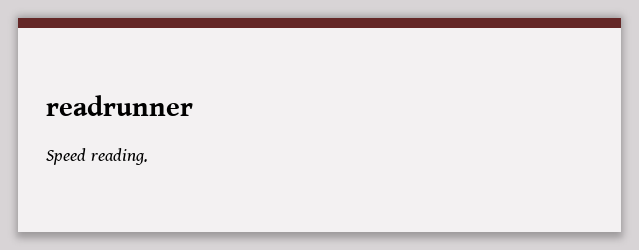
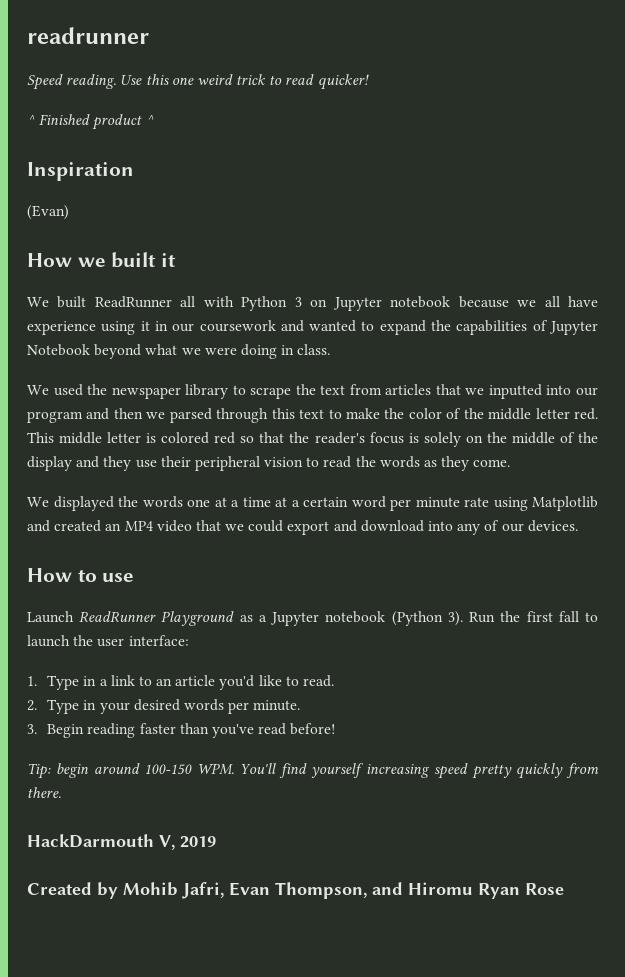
+ Use this one weird trick to read quicker!
+ ^ Finished product ^
+ Inspiration
+ (Evan)
+ How we built it
+ We built ReadRunner all with Python 3 on Jupyter notebook because we all have experience using it in our coursework and wanted to expand the capabilities of Jupyter Notebook beyond what we were doing in class.
+ We used the newspaper library to scrape the text from articles that we inputted into our program and then we parsed through this text to make the color of the middle letter red. This middle letter is colored red so that the reader's focus is solely on the middle of the display and they use their peripheral vision to read the words as they come.
+ We displayed the words one at a time at a certain word per minute rate using Matplotlib and created an MP4 video that we could export and download into any of our devices.
+ How to use
+ Launch ReadRunner Playground as a Jupyter notebook (Python 3). Run the first fall to launch the user interface:
+ 1. Type in a link to an article you'd like to read.
+ 2. Type in your desired words per minute.
+ 3. Begin reading faster than you've read before!
+ Tip: begin around 100-150 WPM. You'll find yourself increasing speed pretty quickly from there.
+ HackDarmouth V, 2019
+ Created by Mohib Jafri, Evan Thompson, and Hiromu Ryan Rose

